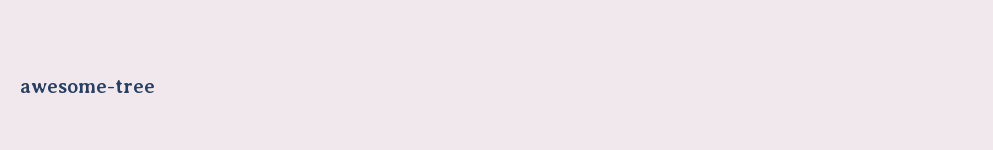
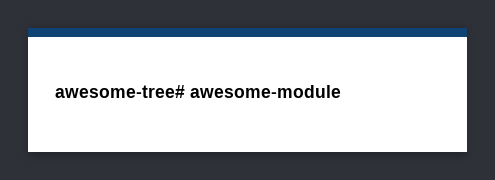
- awesome-tree
+ awesome-tree# awesome-module

